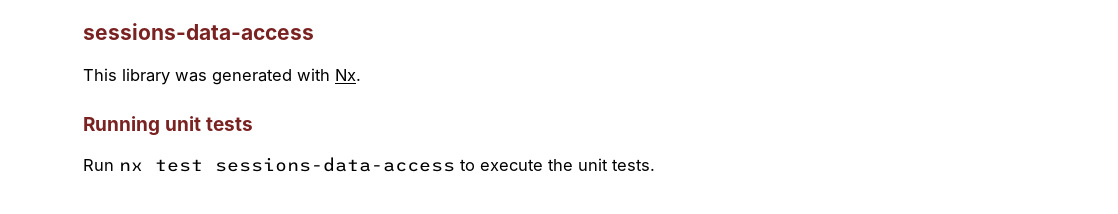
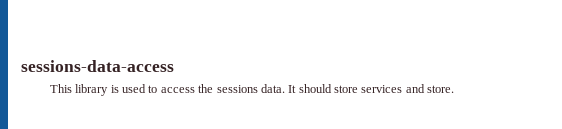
- This library was generated with Nx.
- Running unit tests
- Run nx test sessions-data-access to execute the unit tests.
+ This library is used to access the sessions data. It should store services and store.

